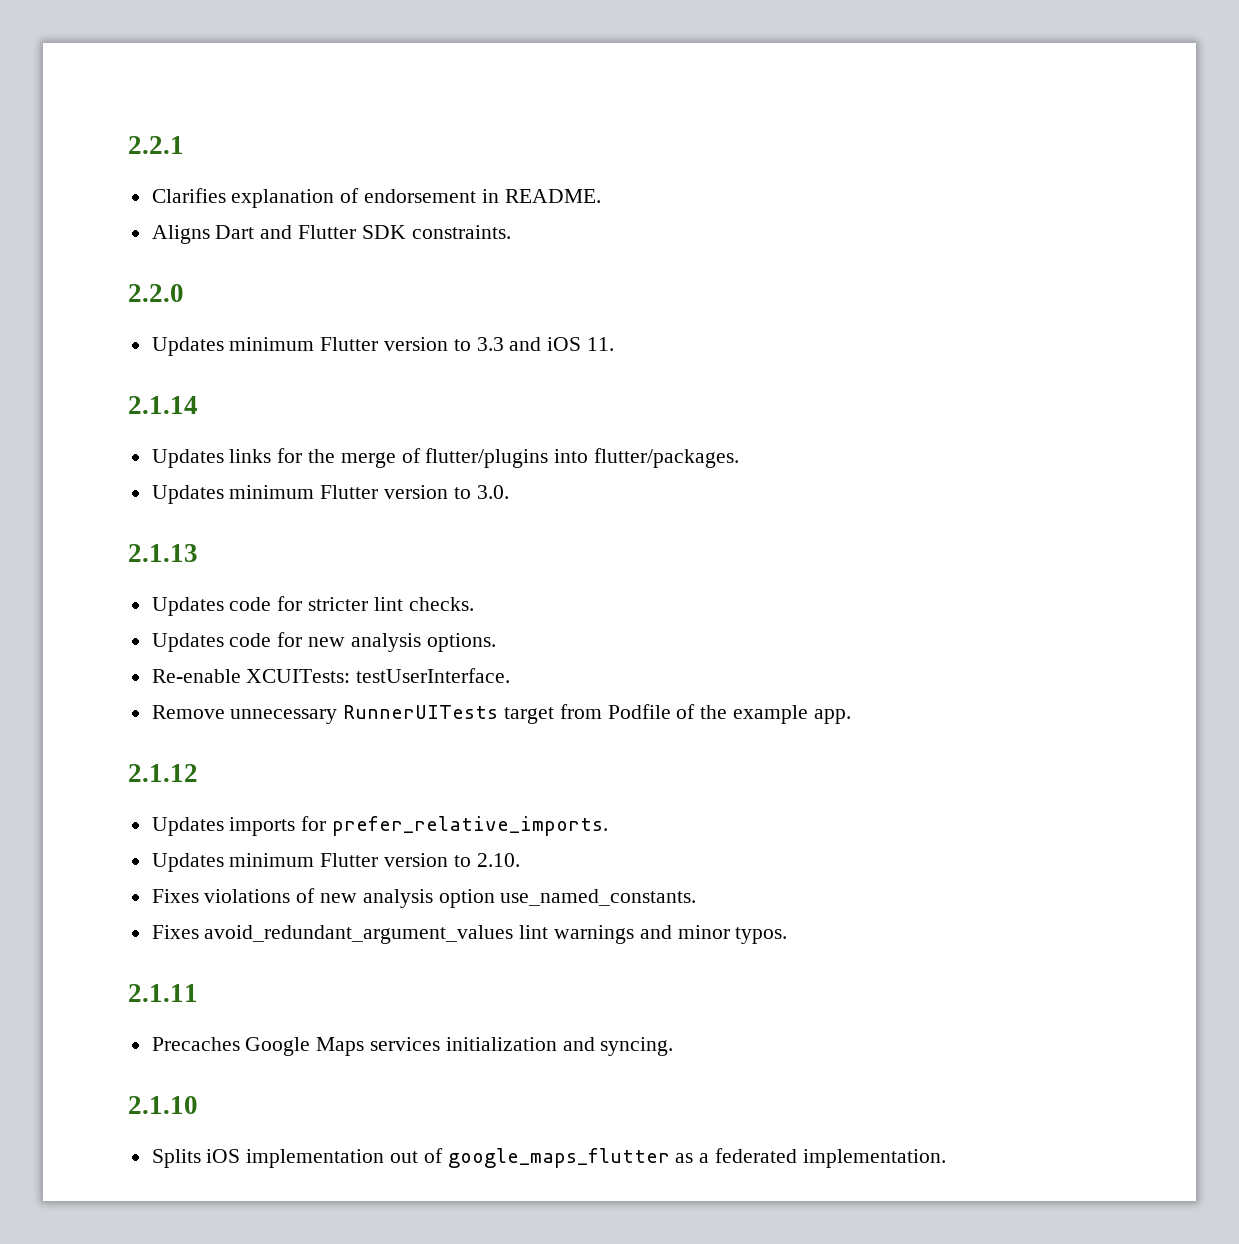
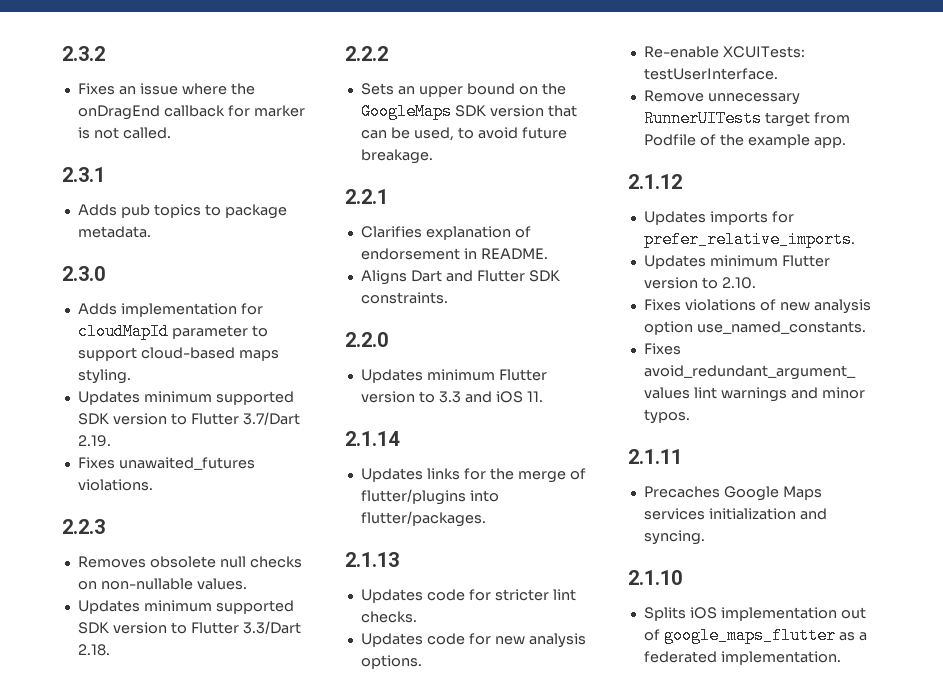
+ 2.3.2
+ Fixes an issue where the onDragEnd callback for marker is not called.
+ 2.3.1
+ Adds pub topics to package metadata.
+ 2.3.0
+ Adds implementation for cloudMapId parameter to support cloud-based maps styling.
+ Updates minimum supported SDK version to Flutter 3.7/Dart 2.19.
+ Fixes unawaited_futures violations.
+ 2.2.3
+ Removes obsolete null checks on non-nullable values.
+ Updates minimum supported SDK version to Flutter 3.3/Dart 2.18.
+ 2.2.2
+ Sets an upper bound on the GoogleMaps SDK version that can be used, to avoid future breakage.
- Updates minimum Flutter version to 3.0.

